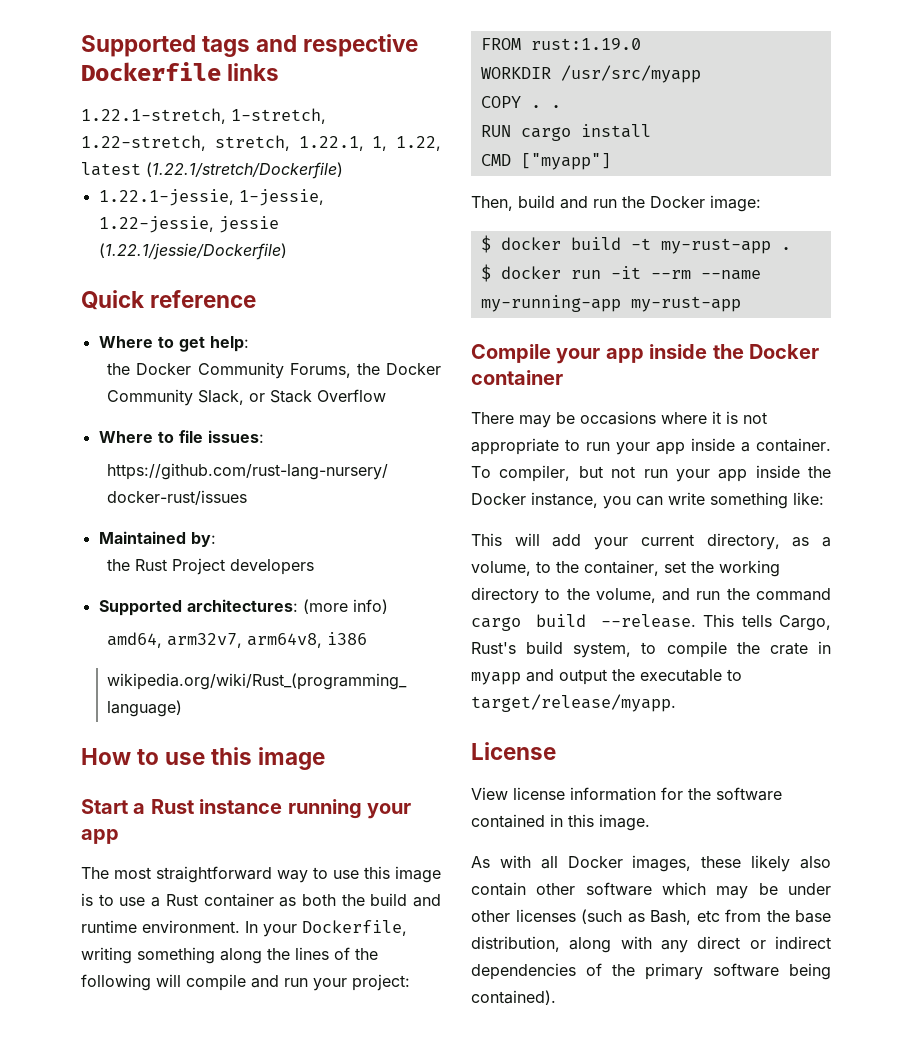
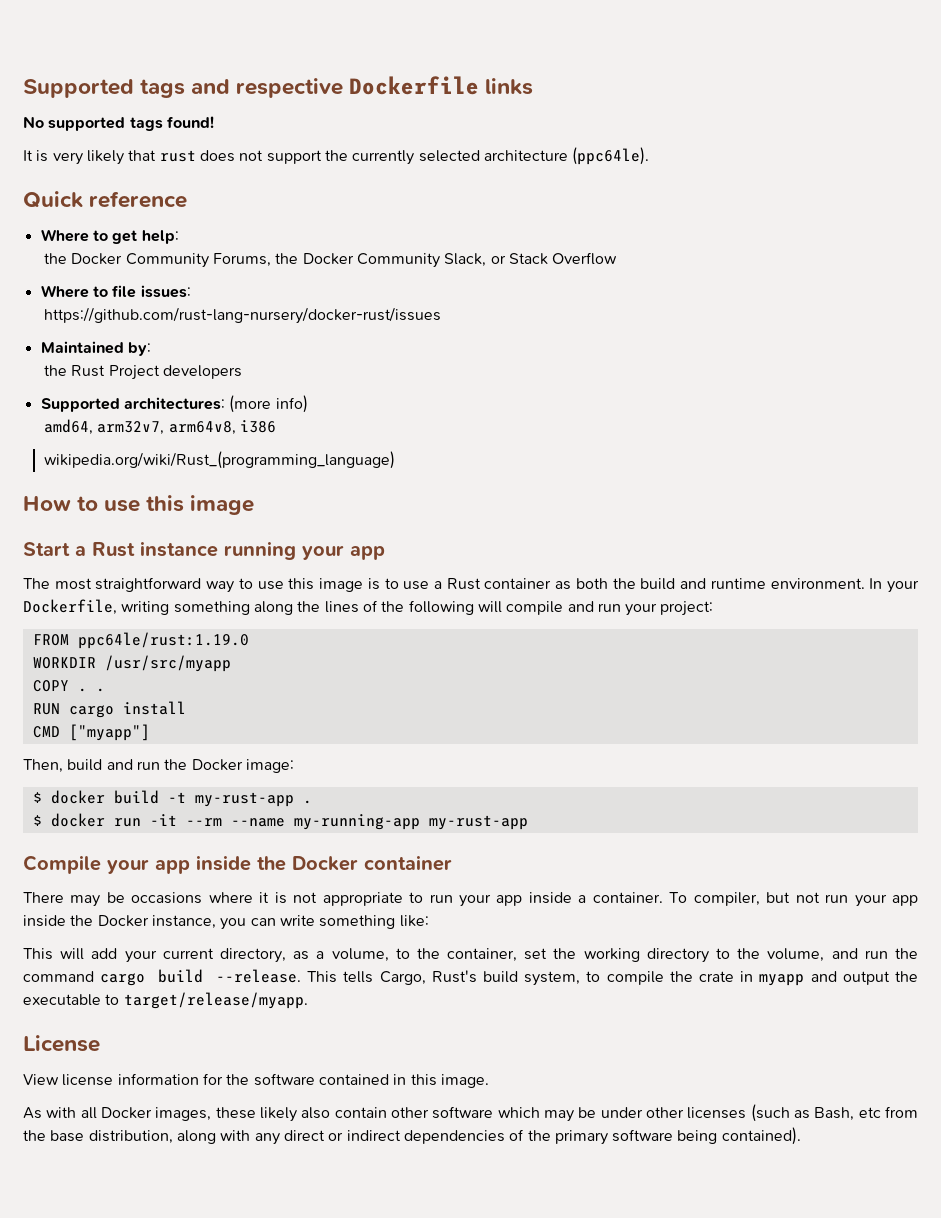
- 1.22.1-stretch, 1-stretch, 1.22-stretch, stretch, 1.22.1, 1, 1.22, latest (1.22.1/stretch/Dockerfile)
- 1.22.1-jessie, 1-jessie, 1.22-jessie, jessie (1.22.1/jessie/Dockerfile)
+ No supported tags found!
+ It is very likely that rust does not support the currently selected architecture (ppc64le).
- FROM rust:1.19.0
+ FROM ppc64le/rust:1.19.0

